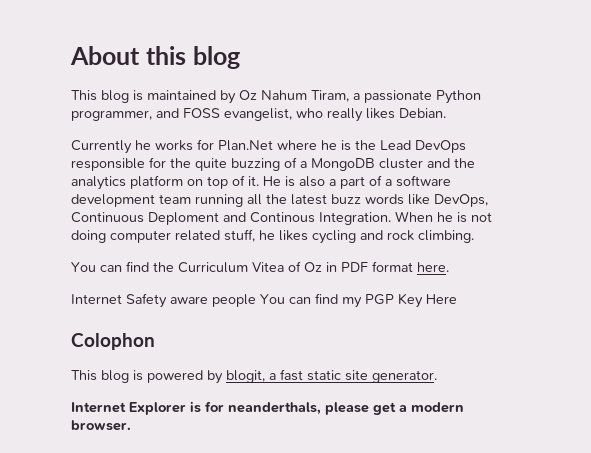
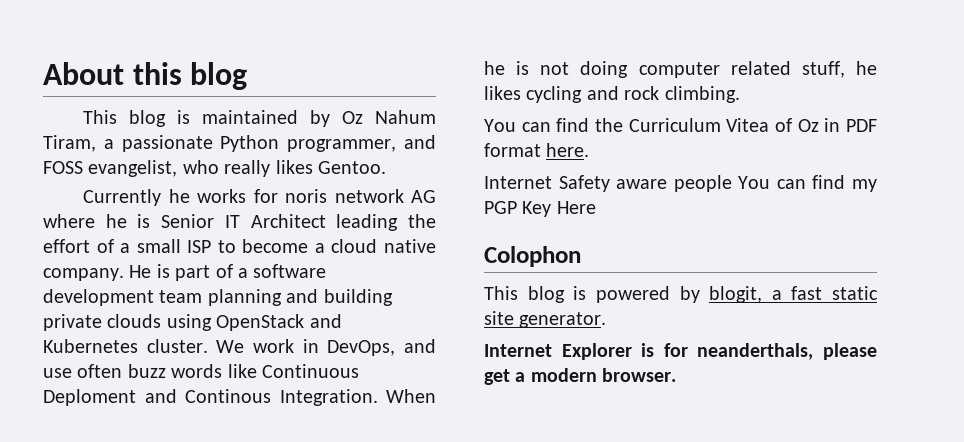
- This blog is maintained by Oz Nahum Tiram, a passionate Python programmer, and FOSS evangelist, who really likes Debian.
+ This blog is maintained by Oz Nahum Tiram, a passionate Python programmer, and FOSS evangelist, who really likes Gentoo.
- Currently he works for Plan.Net where he is the Lead DevOps responsible for the quite buzzing of a MongoDB cluster and the analytics platform on top of it. He is also a part of a software development team running all the latest buzz words like DevOps, Continuous Deploment and Continous Integration.
+ Currently he works for noris network AG where he is Senior IT Architect leading the effort of a small ISP to become a cloud native company. He is part of a software development team planning and building private clouds using OpenStack and Kubernetes cluster. We work in DevOps, and use often buzz words like Continuous Deploment and Continous Integration.

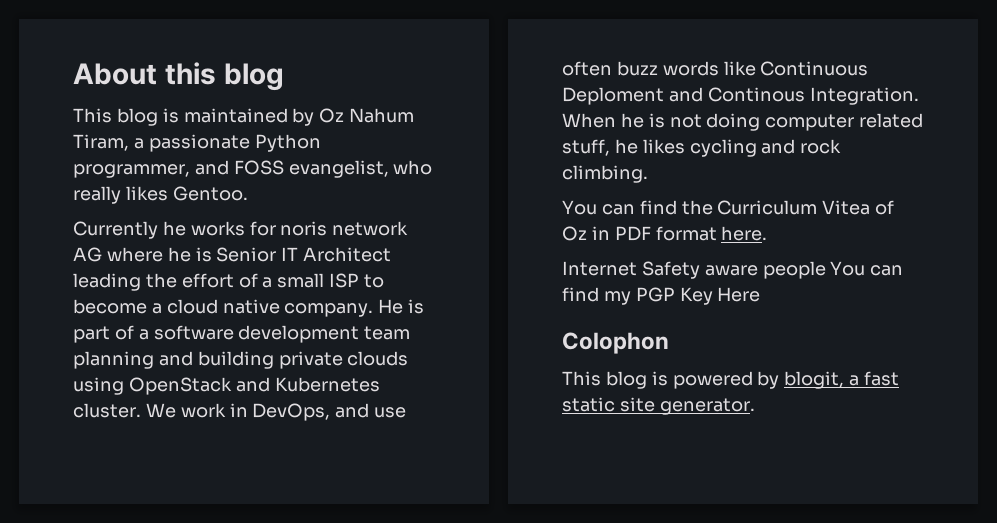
- Internet Explorer is for neanderthals, please get a modern browser.

